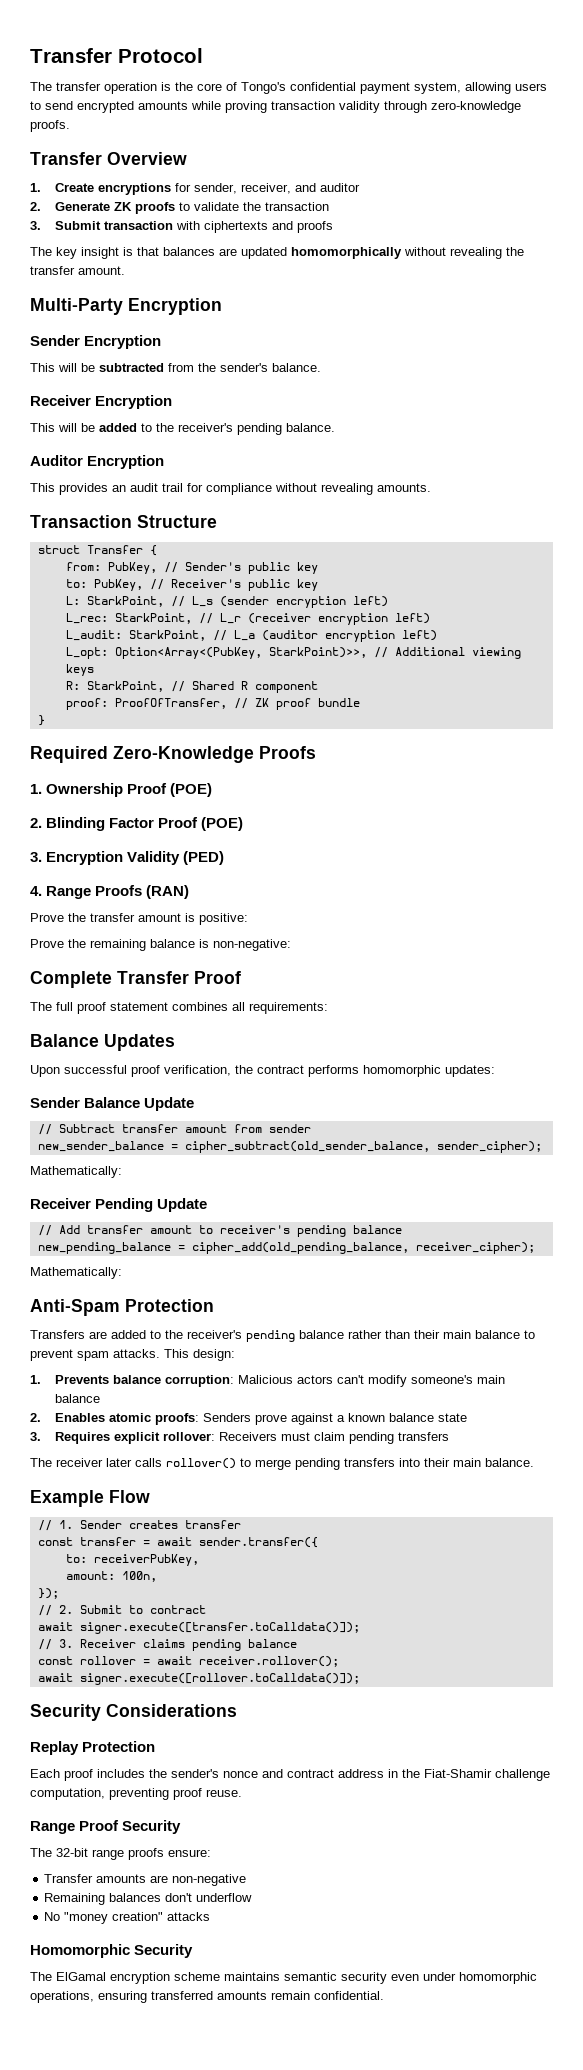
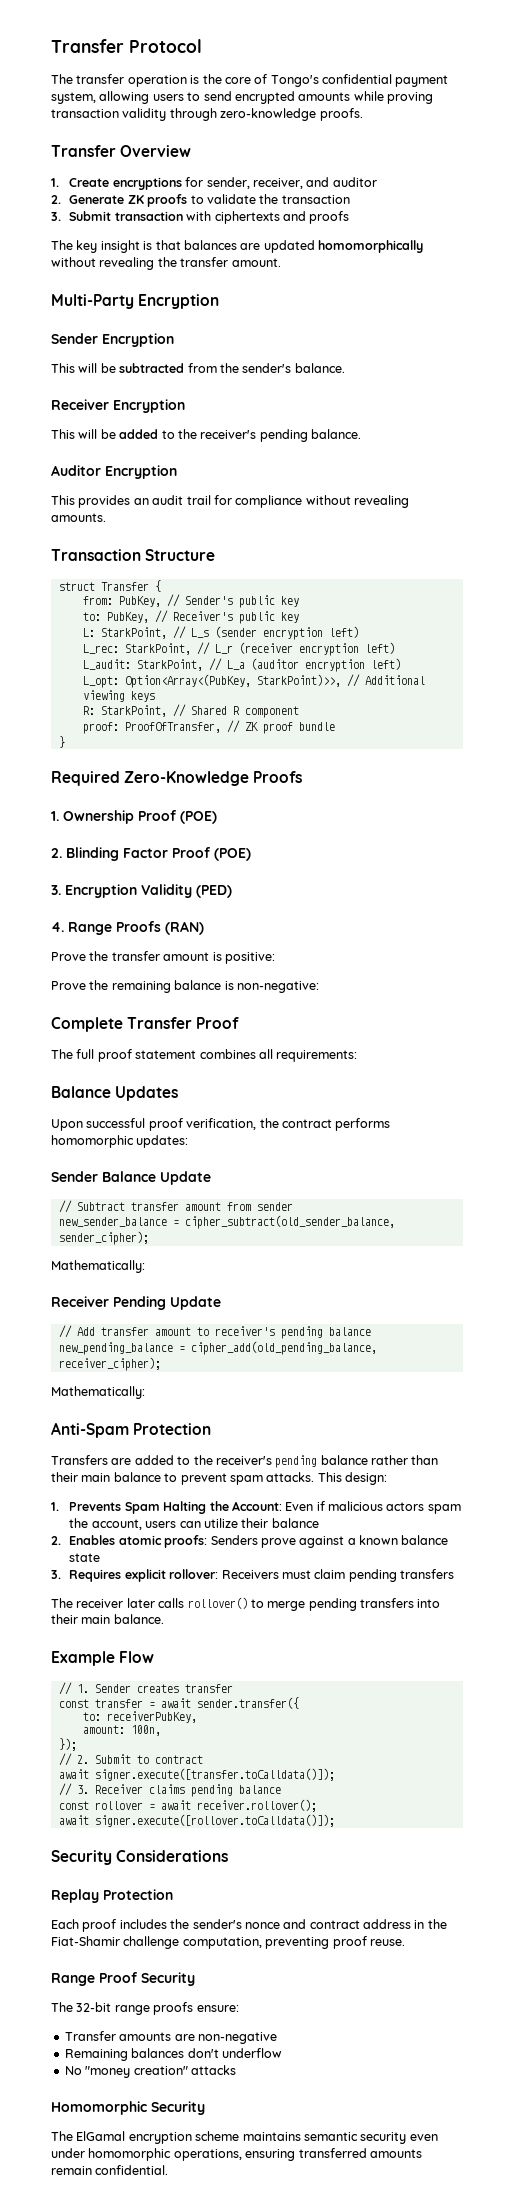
- 1. Prevents balance corruption: Malicious actors can't modify someone's main balance
+ 1. Prevents Spam Halting the Account: Even if malicious actors spam the account, users can utilize their balance

